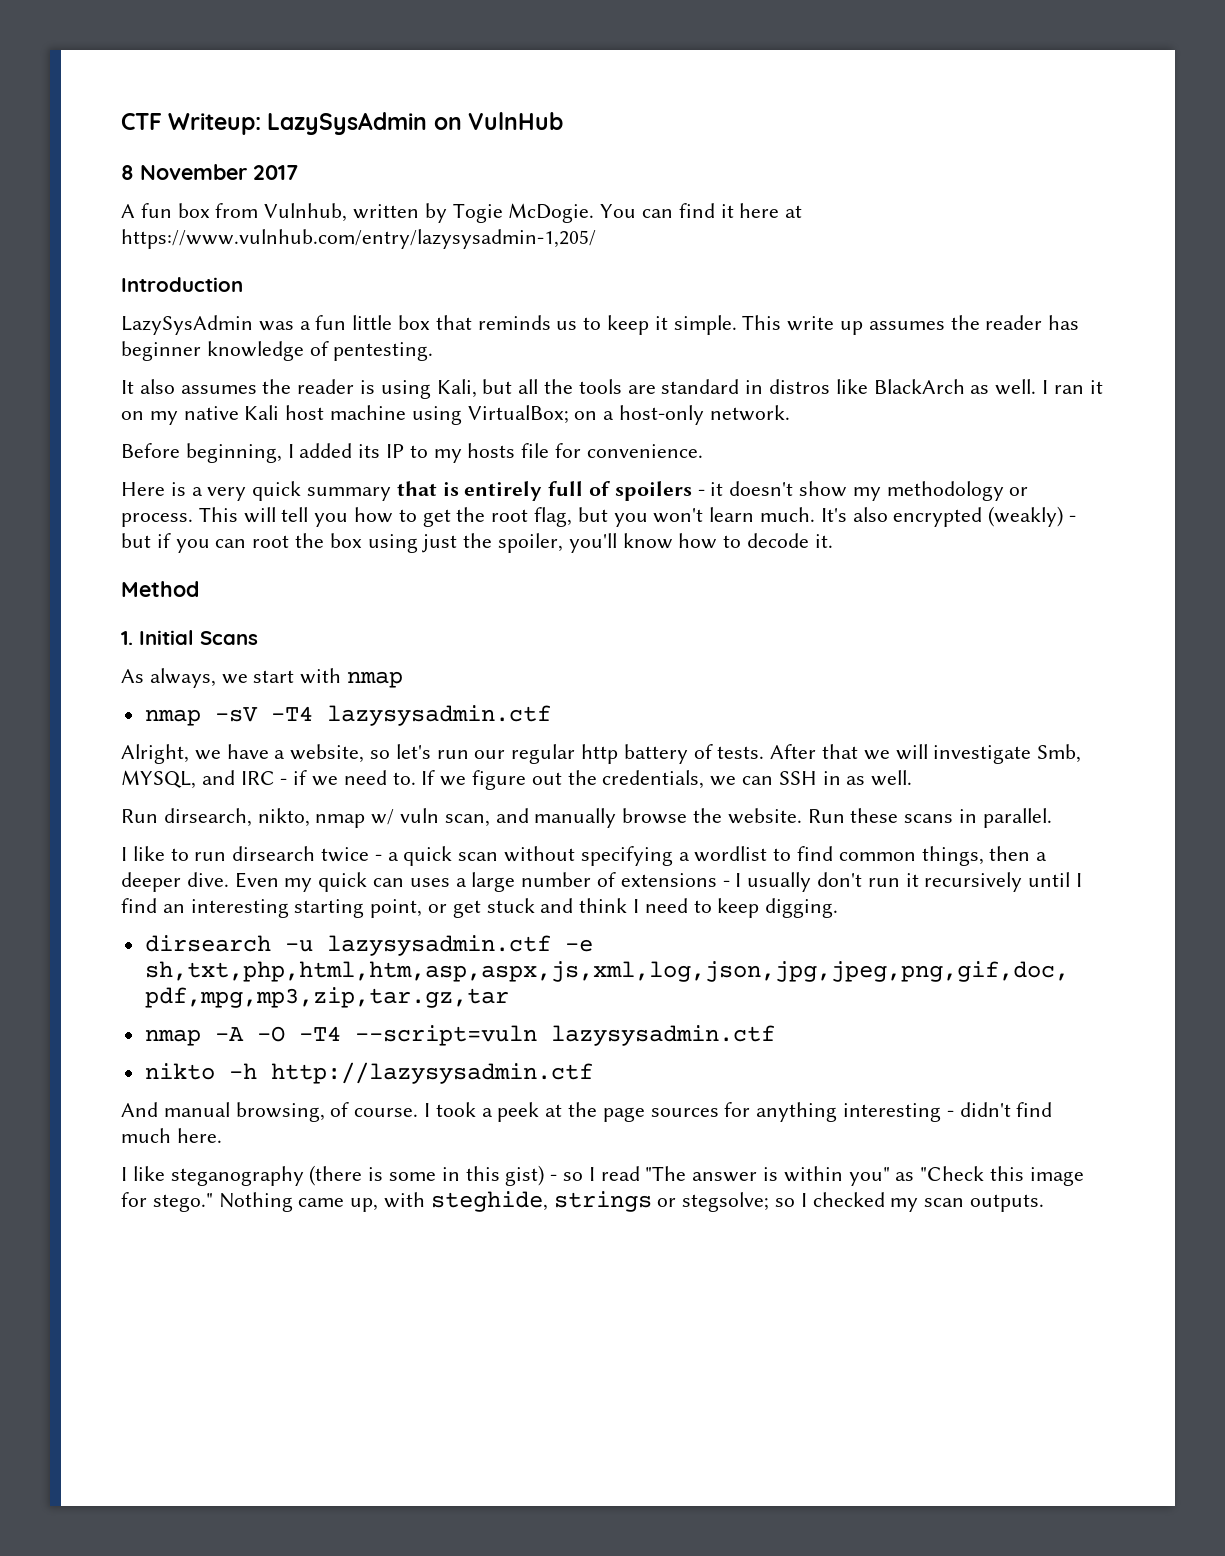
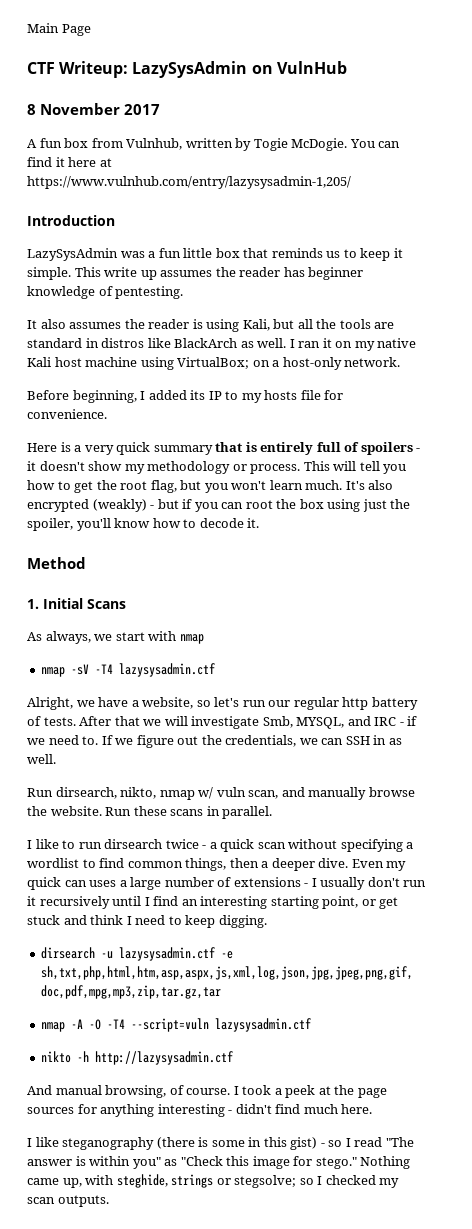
+ Main Page

